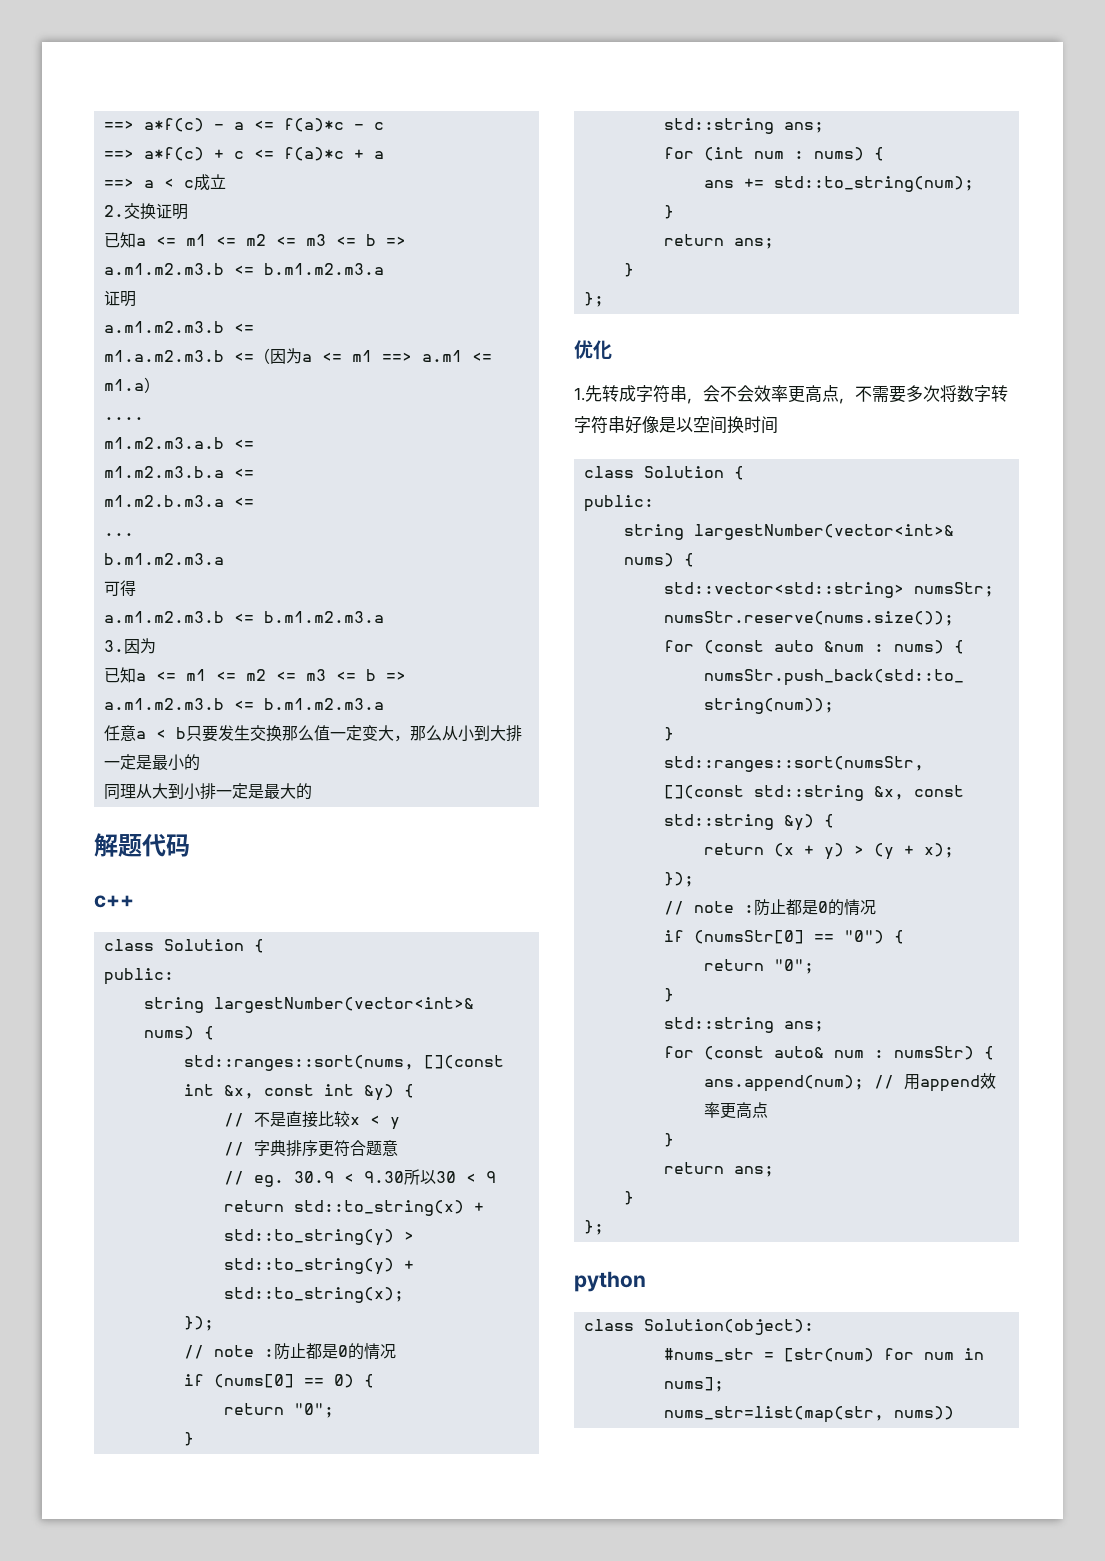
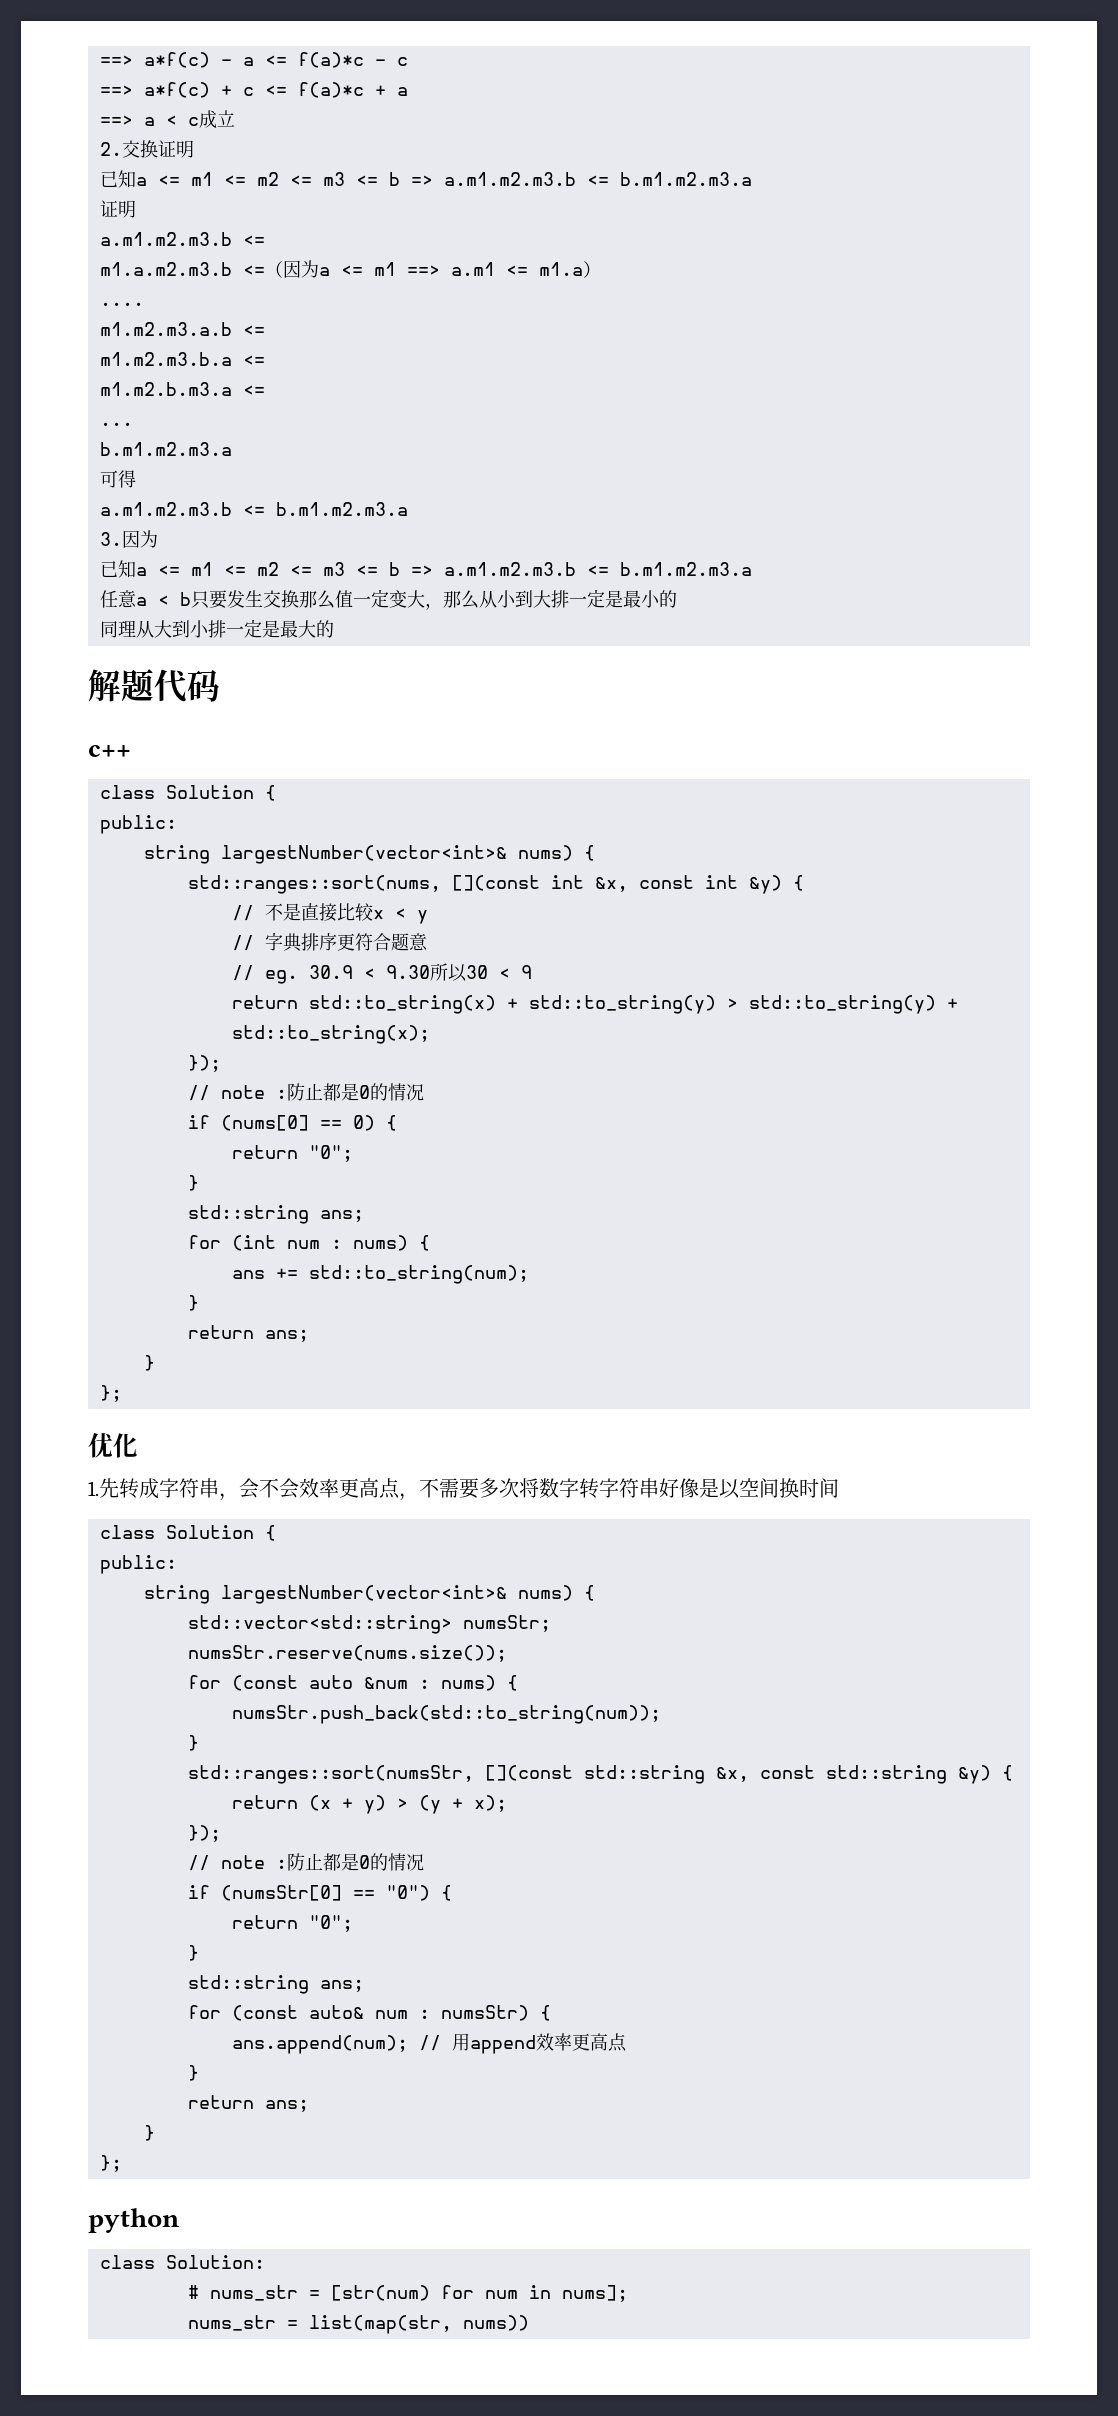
- class Solution(object):
- #nums_str = [str(num) for num in nums];
+ class Solution:
+ # nums_str = [str(num) for num in nums];
- nums_str=list(map(str, nums))
+ nums_str = list(map(str, nums))

